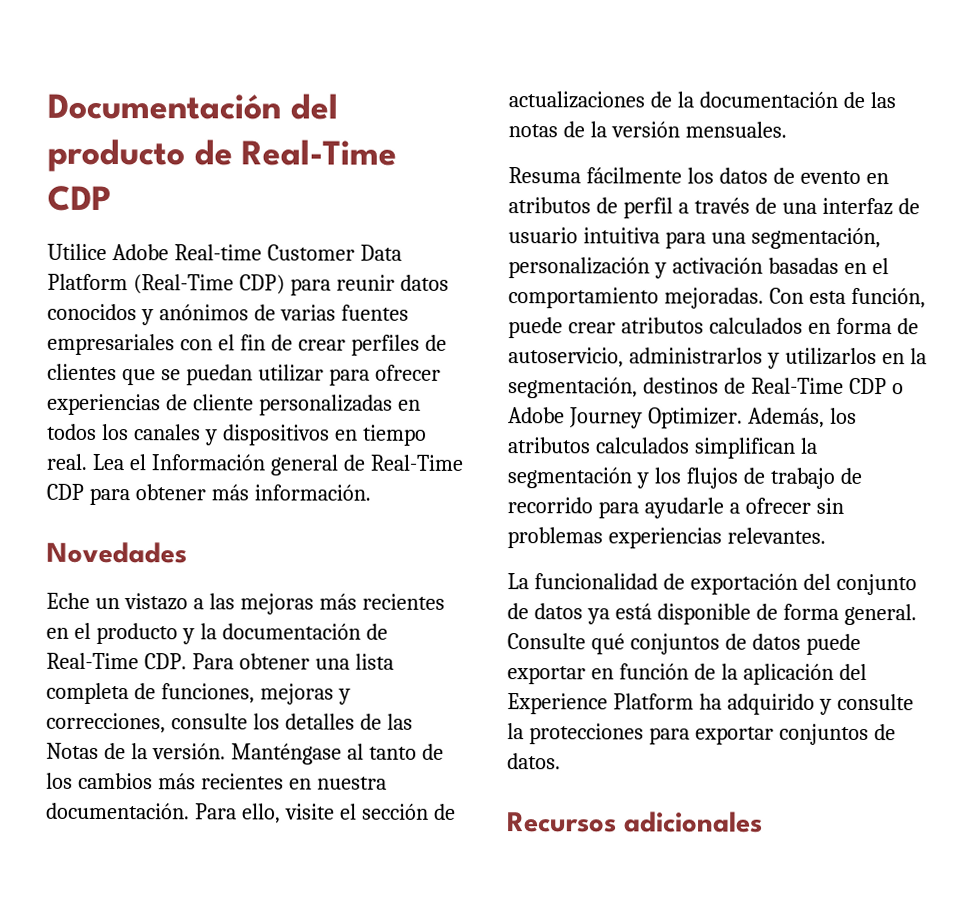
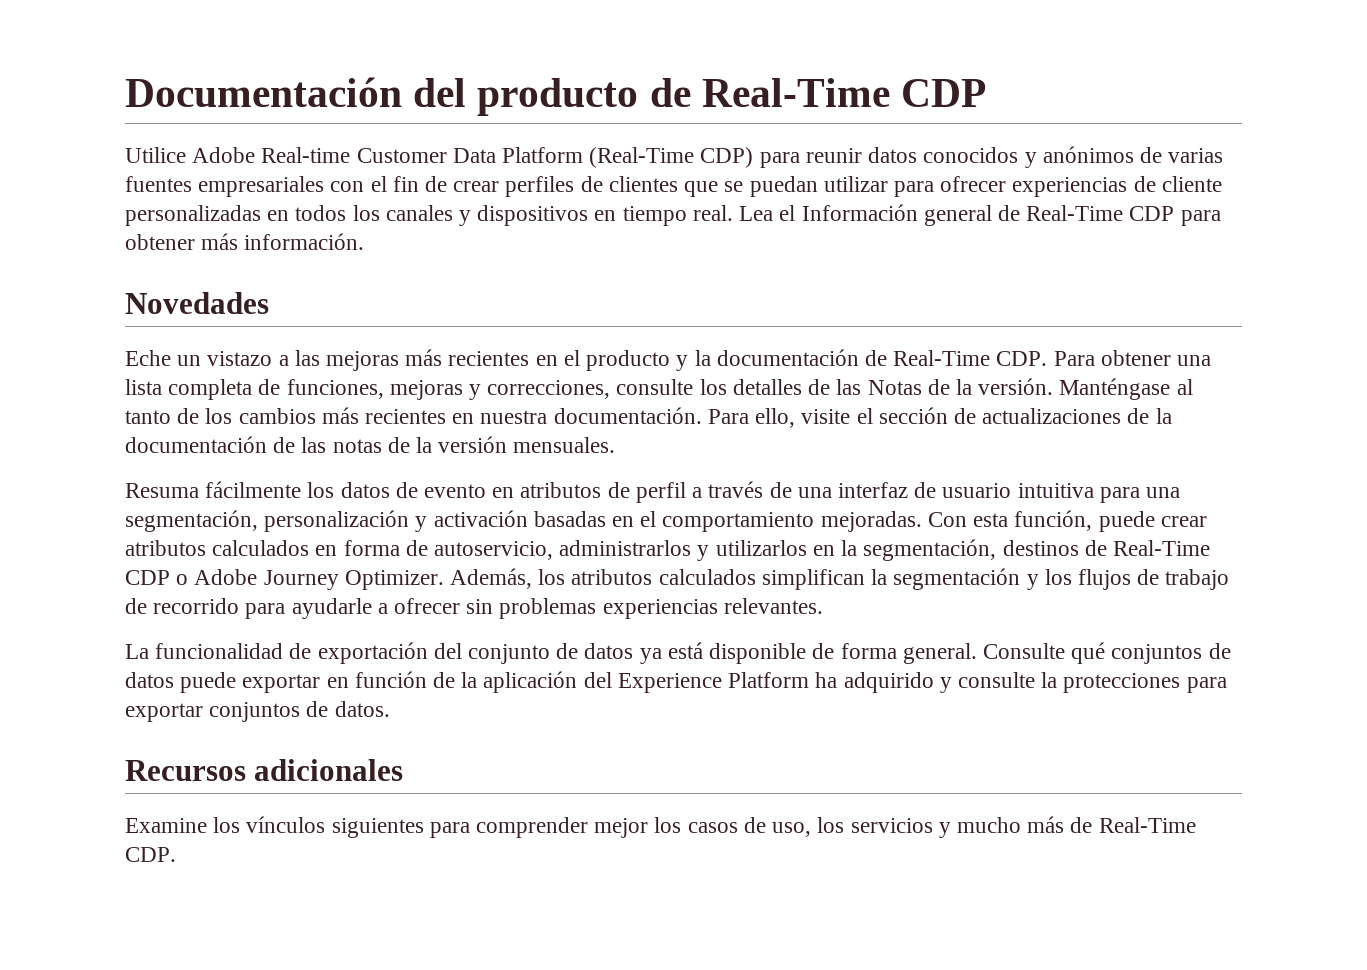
+ Examine los vínculos siguientes para comprender mejor los casos de uso, los servicios y mucho más de Real-Time CDP.

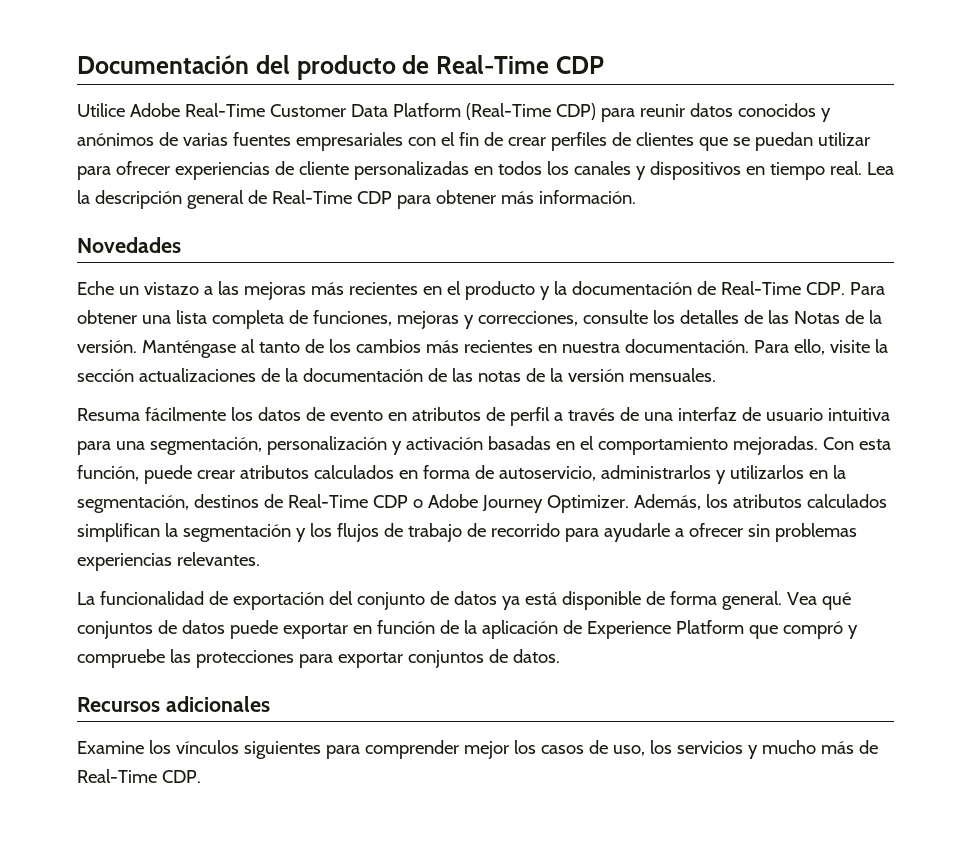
- Utilice Adobe Real-time Customer Data Platform (Real-Time CDP) para reunir datos conocidos y anónimos de varias fuentes empresariales con el fin de crear perfiles de clientes que se puedan utilizar para ofrecer experiencias de cliente personalizadas en todos los canales y dispositivos en tiempo real.
+ Utilice Adobe Real-Time Customer Data Platform (Real-Time CDP) para reunir datos conocidos y anónimos de varias fuentes empresariales con el fin de crear perfiles de clientes que se puedan utilizar para ofrecer experiencias de cliente personalizadas en todos los canales y dispositivos en tiempo real.
- Lea el Información general de Real-Time CDP para obtener más información.
+ Lea la descripción general de Real-Time CDP para obtener más información.
- Para ello, visite el sección de actualizaciones de la documentación de las notas de la versión mensuales.
+ Para ello, visite la sección actualizaciones de la documentación de las notas de la versión mensuales.
- Consulte qué conjuntos de datos puede exportar en función de la aplicación del Experience Platform ha adquirido y consulte la protecciones para exportar conjuntos de datos.
+ Vea qué conjuntos de datos puede exportar en función de la aplicación de Experience Platform que compró y compruebe las protecciones para exportar conjuntos de datos.

